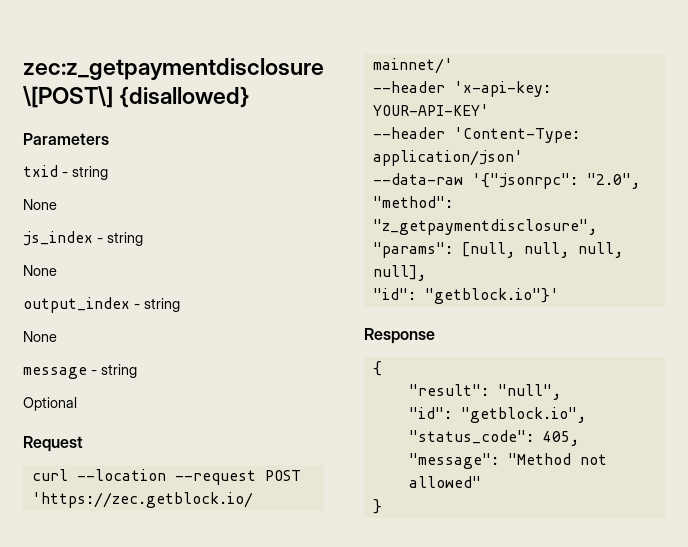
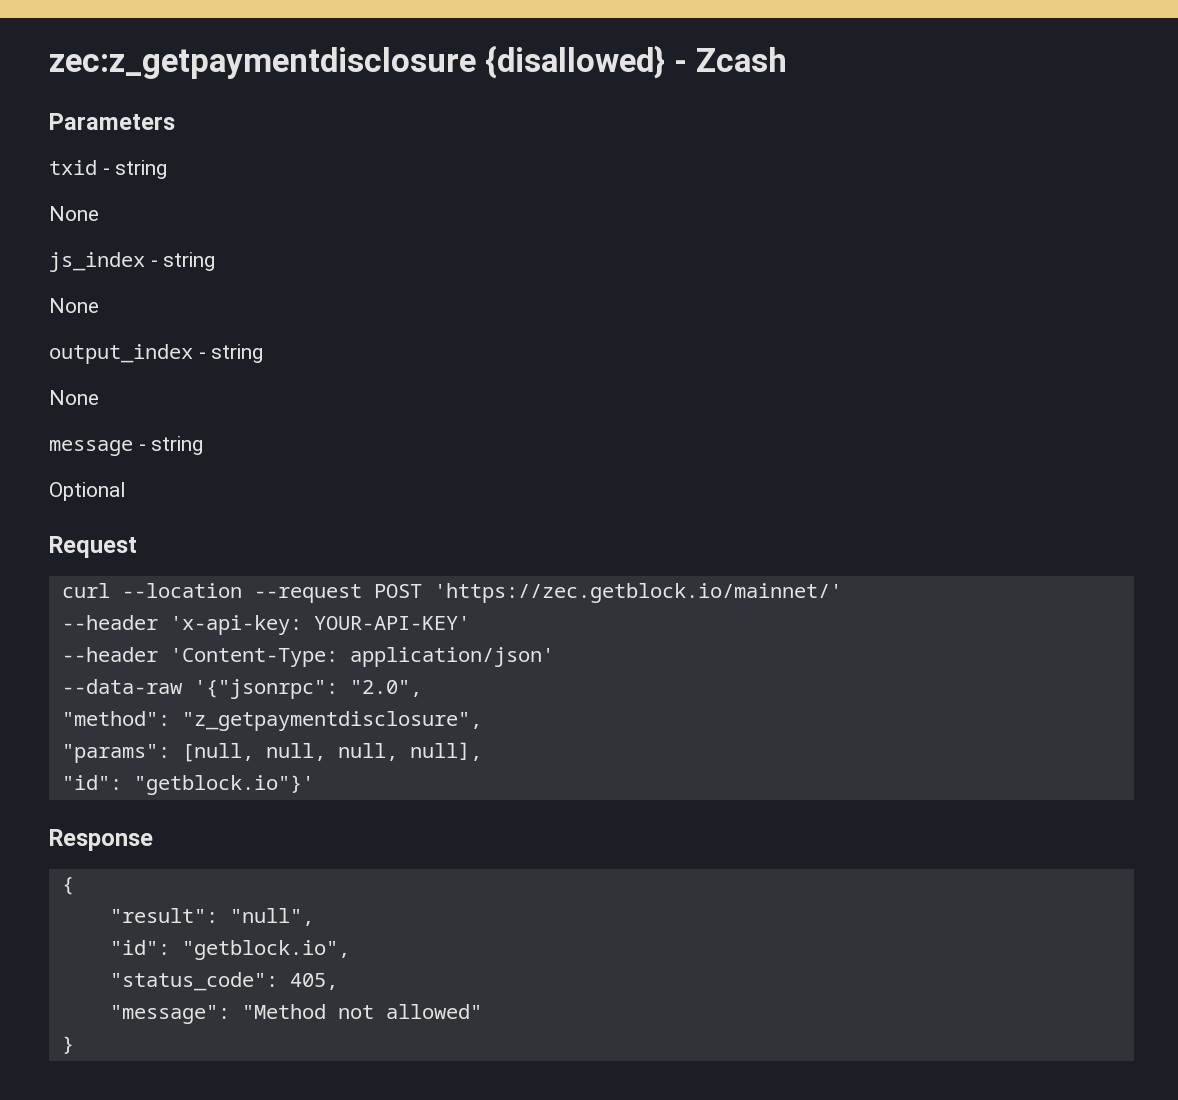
- zec:z_getpaymentdisclosure \[POST\] {disallowed}
+ zec:z_getpaymentdisclosure {disallowed} - Zcash

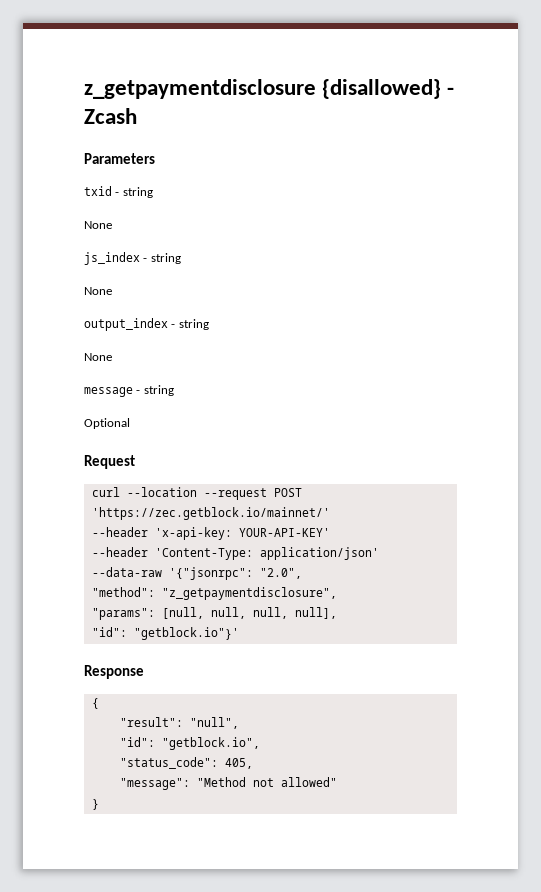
- zec:z_getpaymentdisclosure {disallowed} - Zcash
+ z_getpaymentdisclosure {disallowed} - Zcash

